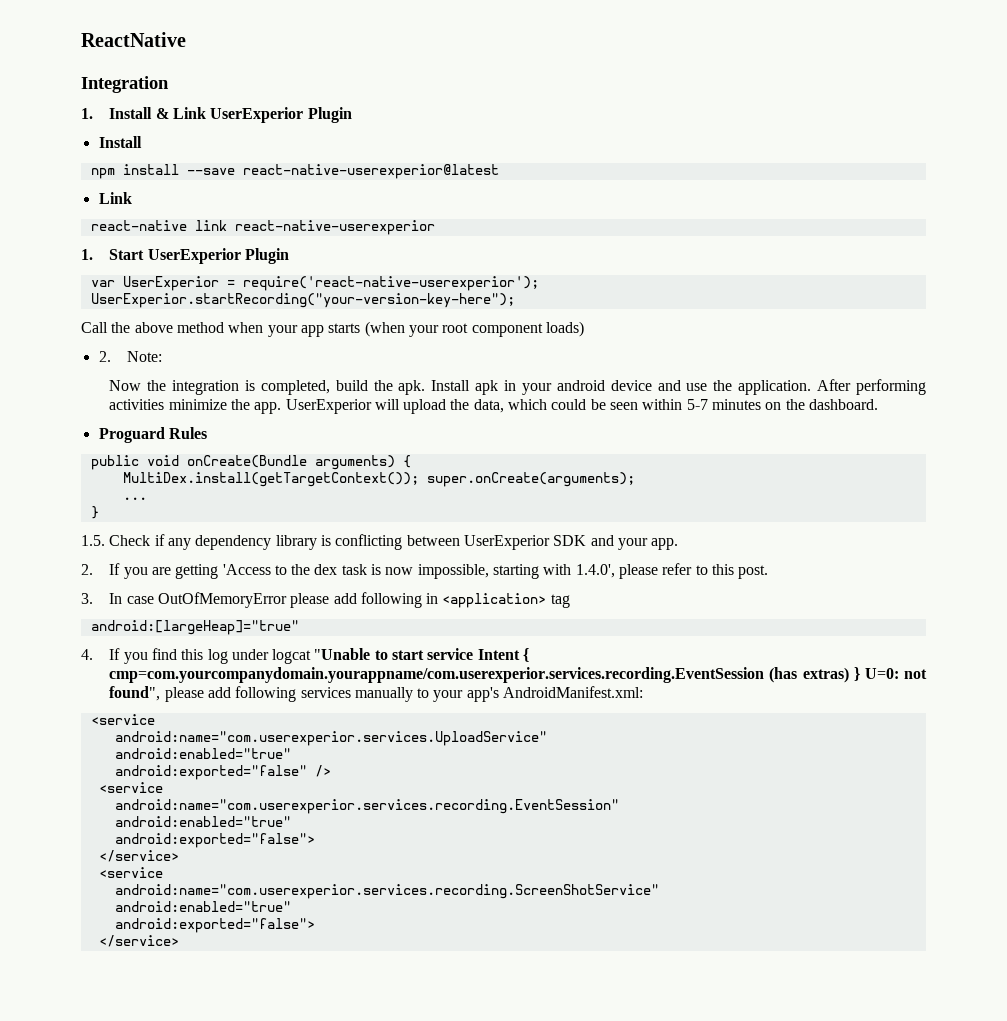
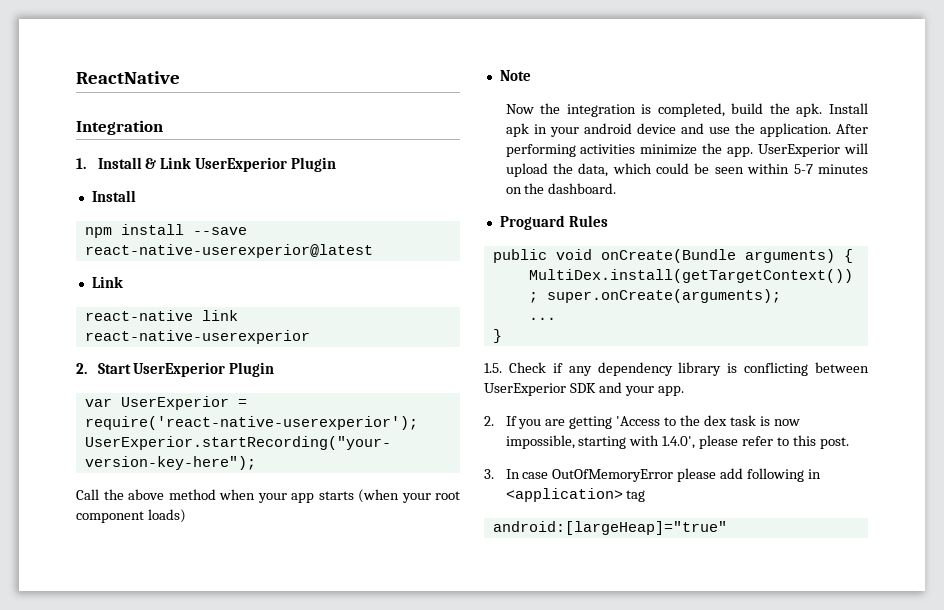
- 1. Start UserExperior Plugin
+ 2. Start UserExperior Plugin
- 2. Note:
+ Note
- 4. If you find this log under logcat "Unable to start service Intent { cmp=com.yourcompanydomain.yourappname/com.userexperior.services.recording.EventSession (has extras) } U=0: not found", please add following services manually to your app's AndroidManifest.xml:
- <service
- android:name="com.userexperior.services.UploadService"
- android:enabled="true"
- android:exported="false" />
- <service
- android:name="com.userexperior.services.recording.EventSession"
- android:enabled="true"
- android:exported="false">
- </service>
- <service
- android:name="com.userexperior.services.recording.ScreenShotService"
- android:enabled="true"
- android:exported="false">
- </service>

